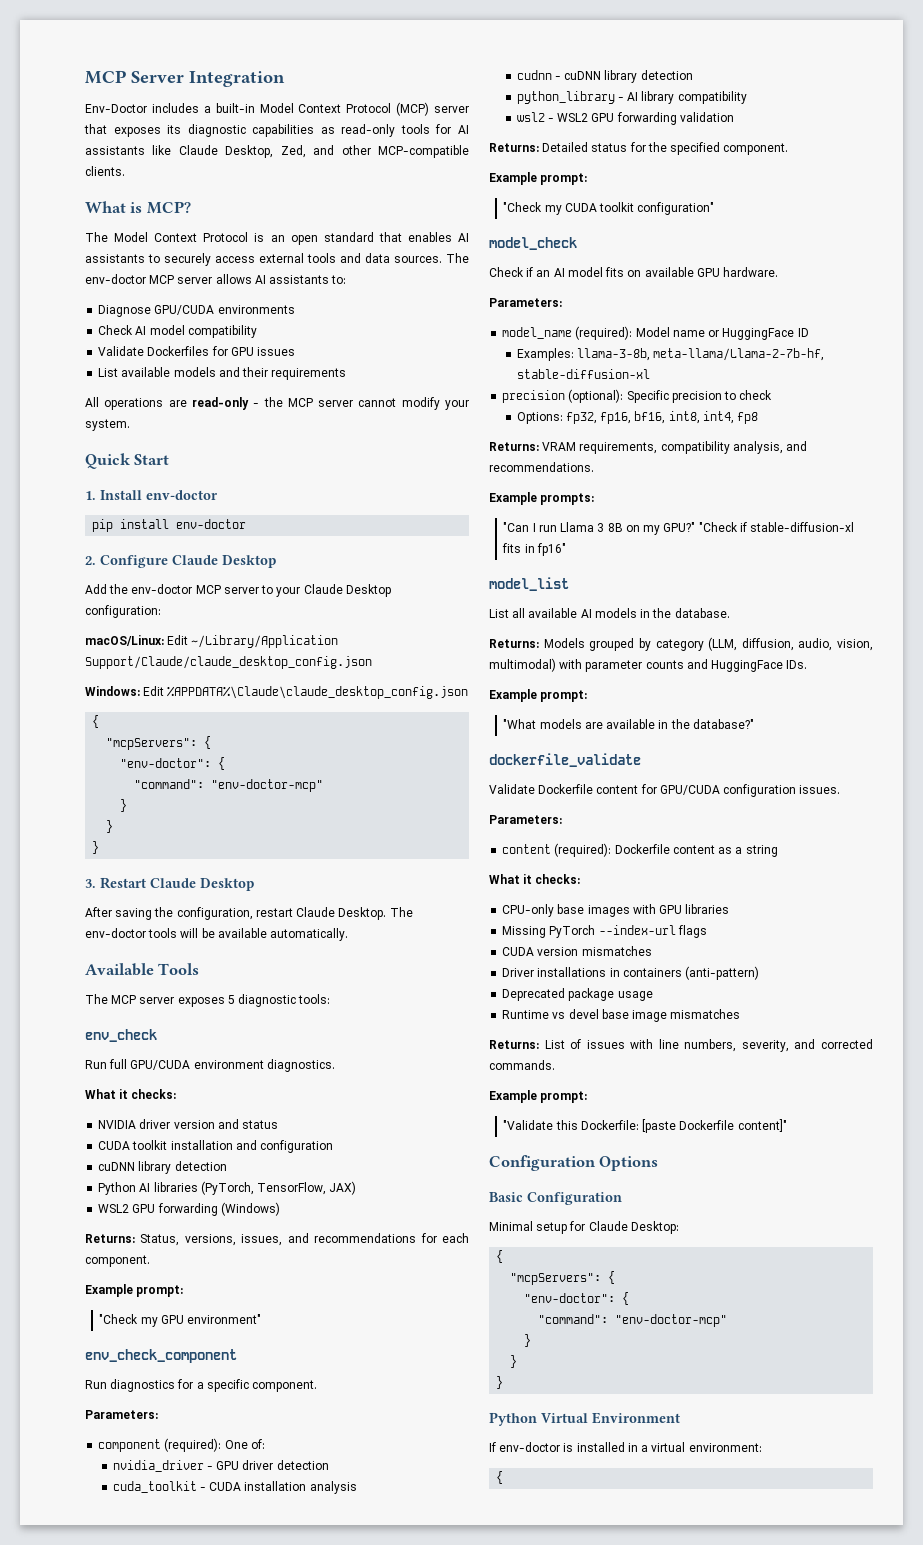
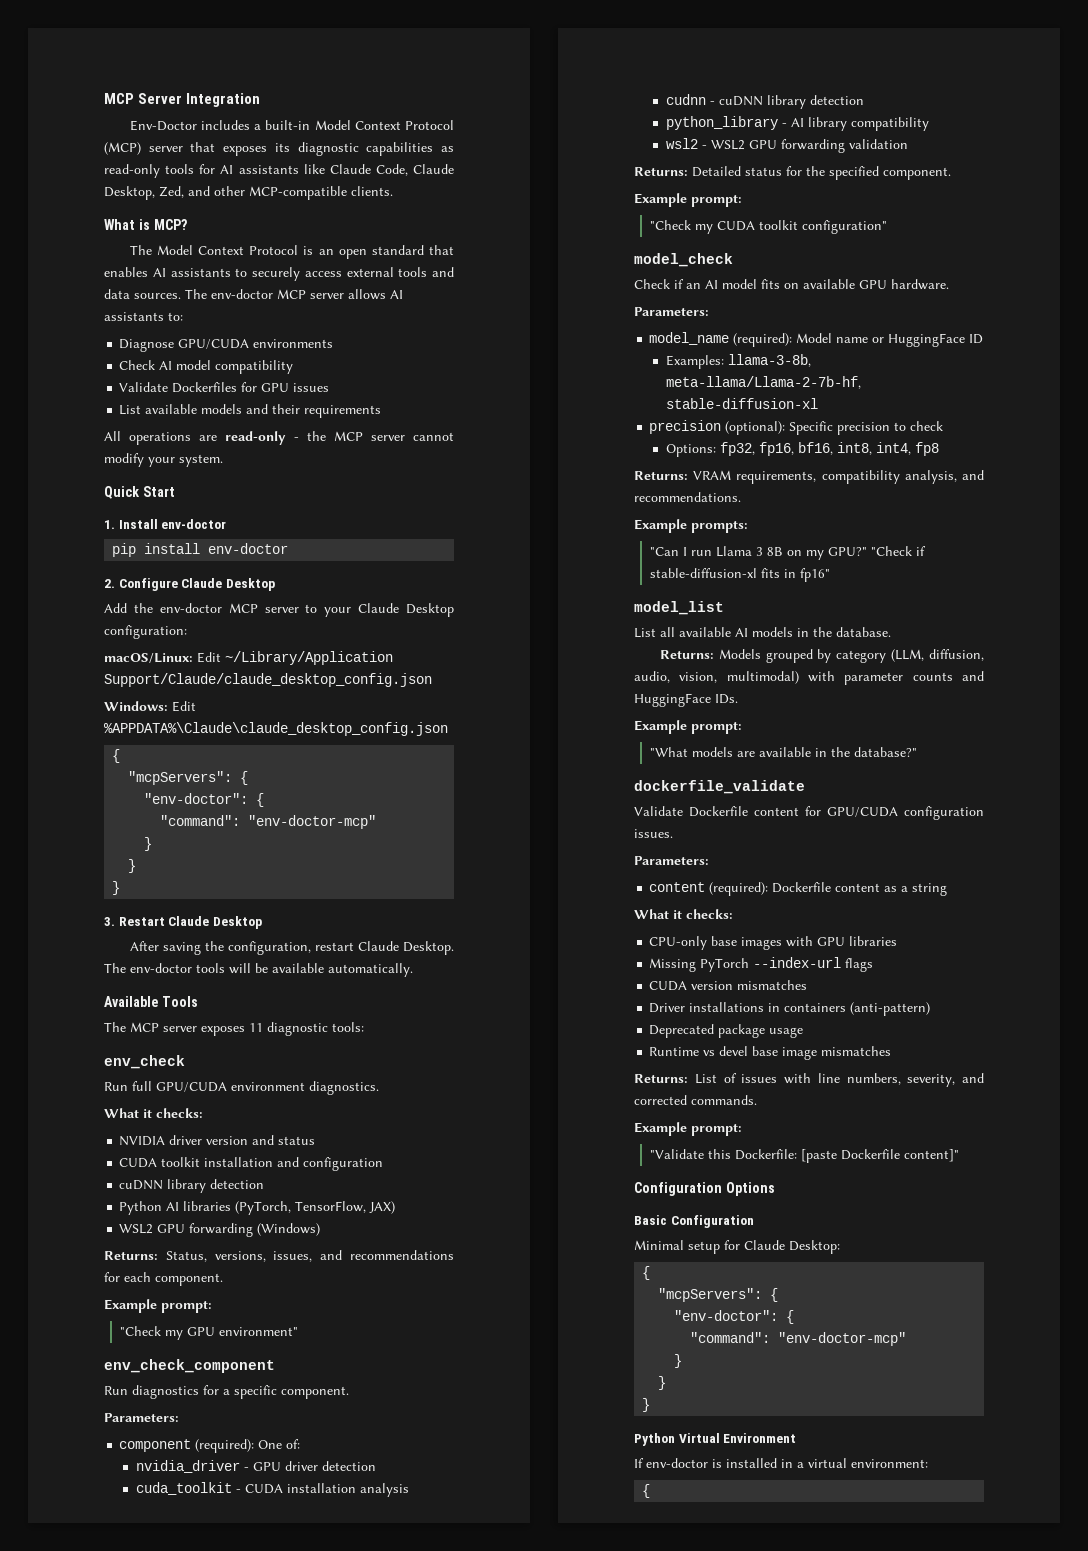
- Env-Doctor includes a built-in Model Context Protocol (MCP) server that exposes its diagnostic capabilities as read-only tools for AI assistants like Claude Desktop, Zed, and other MCP-compatible clients.
+ Env-Doctor includes a built-in Model Context Protocol (MCP) server that exposes its diagnostic capabilities as read-only tools for AI assistants like Claude Code, Claude Desktop, Zed, and other MCP-compatible clients.
- The MCP server exposes 5 diagnostic tools:
+ The MCP server exposes 11 diagnostic tools:

